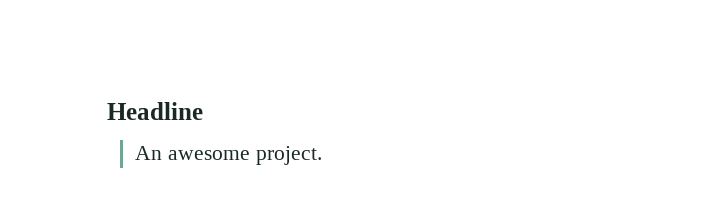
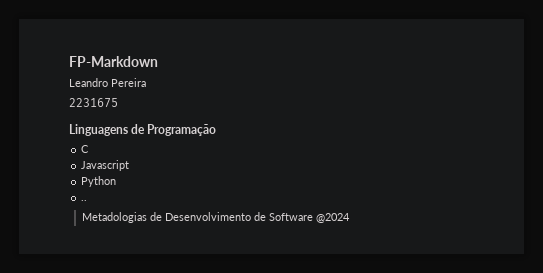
- Headline
- An awesome project.
+ FP-Markdown
+ Leandro Pereira
+ 2231675
+ Linguagens de Programação
+ C
+ Javascript
+ Python
+ ..
+ Metadologias de Desenvolvimento de Software @2024

